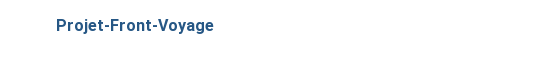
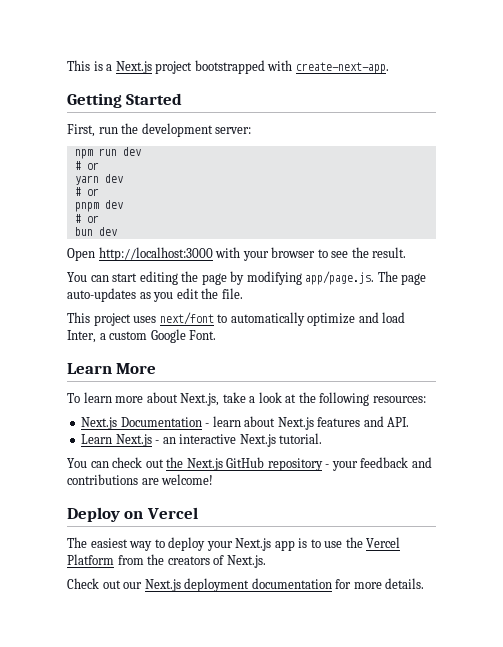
- Projet-Front-Voyage
+ This is a Next.js project bootstrapped with create-next-app.
+ Getting Started
+ First, run the development server:
+ npm run dev
+ # or
+ yarn dev
+ # or
+ pnpm dev
+ # or
+ bun dev
+ Open http://localhost:3000 with your browser to see the result.
+ You can start editing the page by modifying app/page.js. The page auto-updates as you edit the file.
+ This project uses next/font to automatically optimize and load Inter, a custom Google Font.
+ Learn More
+ To learn more about Next.js, take a look at the following resources:
+ Next.js Documentation - learn about Next.js features and API.
+ Learn Next.js - an interactive Next.js tutorial.
+ You can check out the Next.js GitHub repository - your feedback and contributions are welcome!
+ Deploy on Vercel
+ The easiest way to deploy your Next.js app is to use the Vercel Platform from the creators of Next.js.
+ Check out our Next.js deployment documentation for more details.

